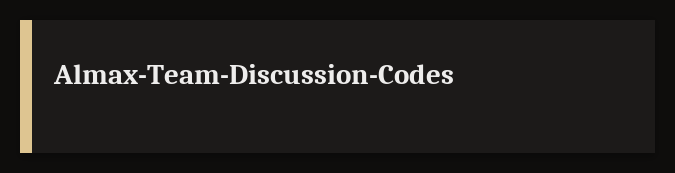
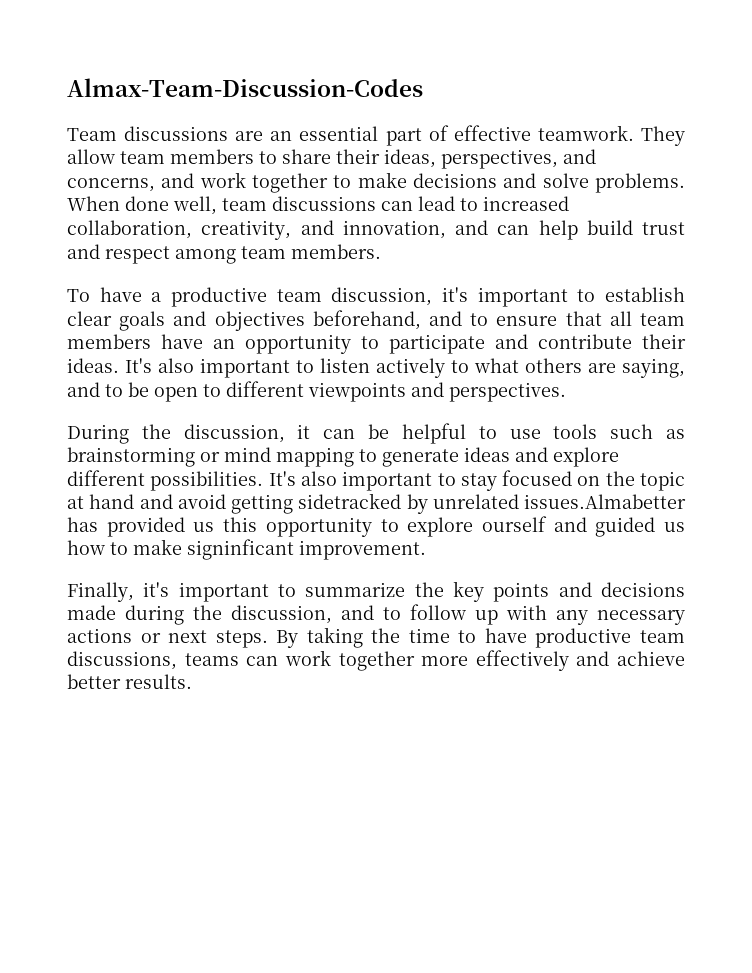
+ Team discussions are an essential part of effective teamwork. They allow team members to share their ideas, perspectives, and concerns, and work together to make decisions and solve problems. When done well, team discussions can lead to increased collaboration, creativity, and innovation, and can help build trust and respect among team members.
+ To have a productive team discussion, it's important to establish clear goals and objectives beforehand, and to ensure that all team members have an opportunity to participate and contribute their ideas. It's also important to listen actively to what others are saying, and to be open to different viewpoints and perspectives.
+ During the discussion, it can be helpful to use tools such as brainstorming or mind mapping to generate ideas and explore different possibilities. It's also important to stay focused on the topic at hand and avoid getting sidetracked by unrelated issues.Almabetter has provided us this opportunity to explore ourself and guided us how to make signinficant improvement.
+ Finally, it's important to summarize the key points and decisions made during the discussion, and to follow up with any necessary actions or next steps. By taking the time to have productive team discussions, teams can work together more effectively and achieve better results.

